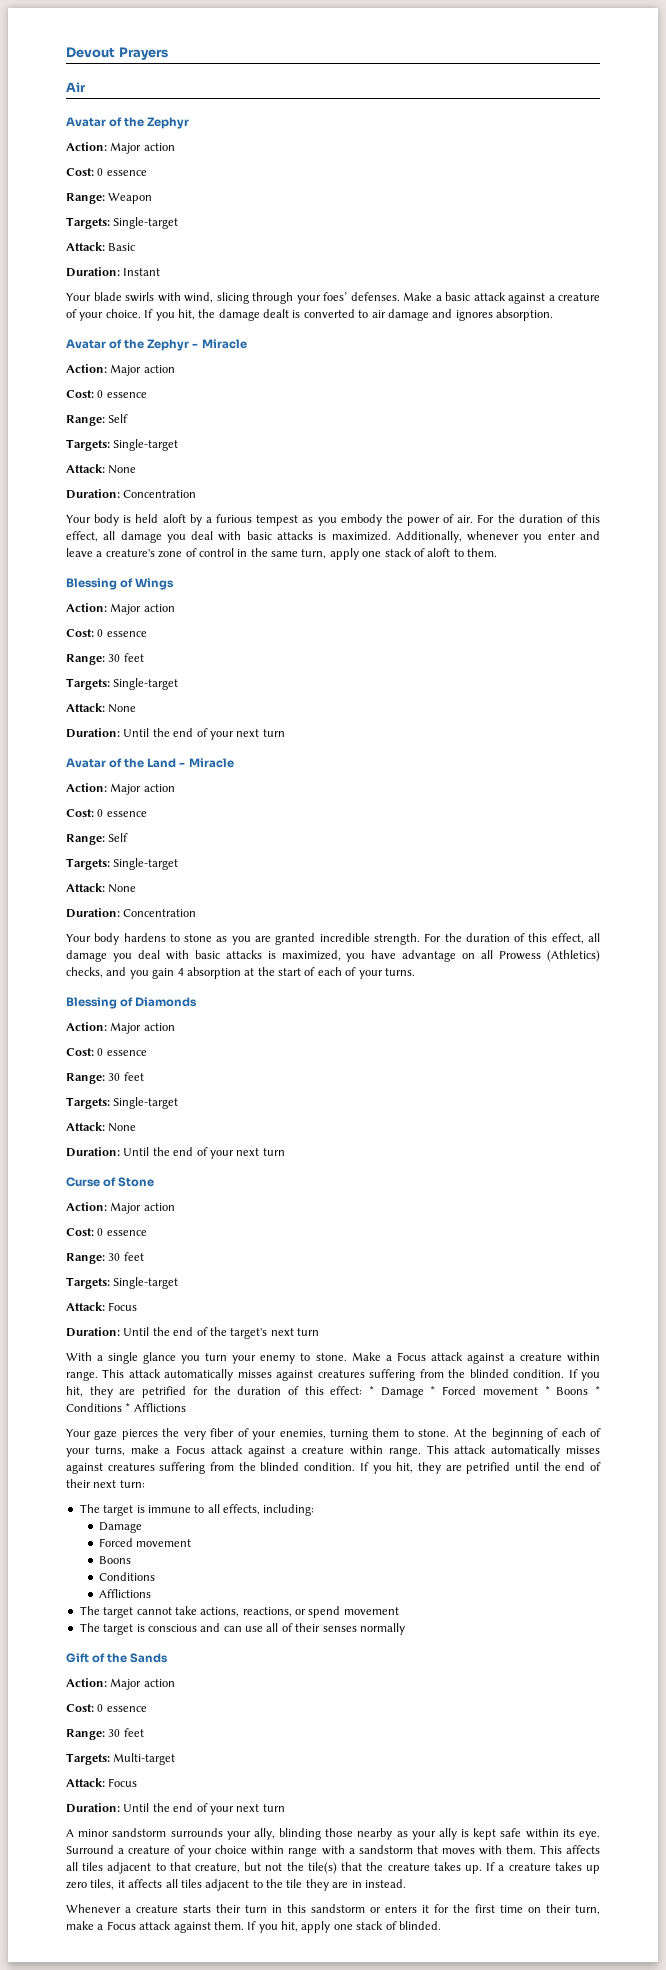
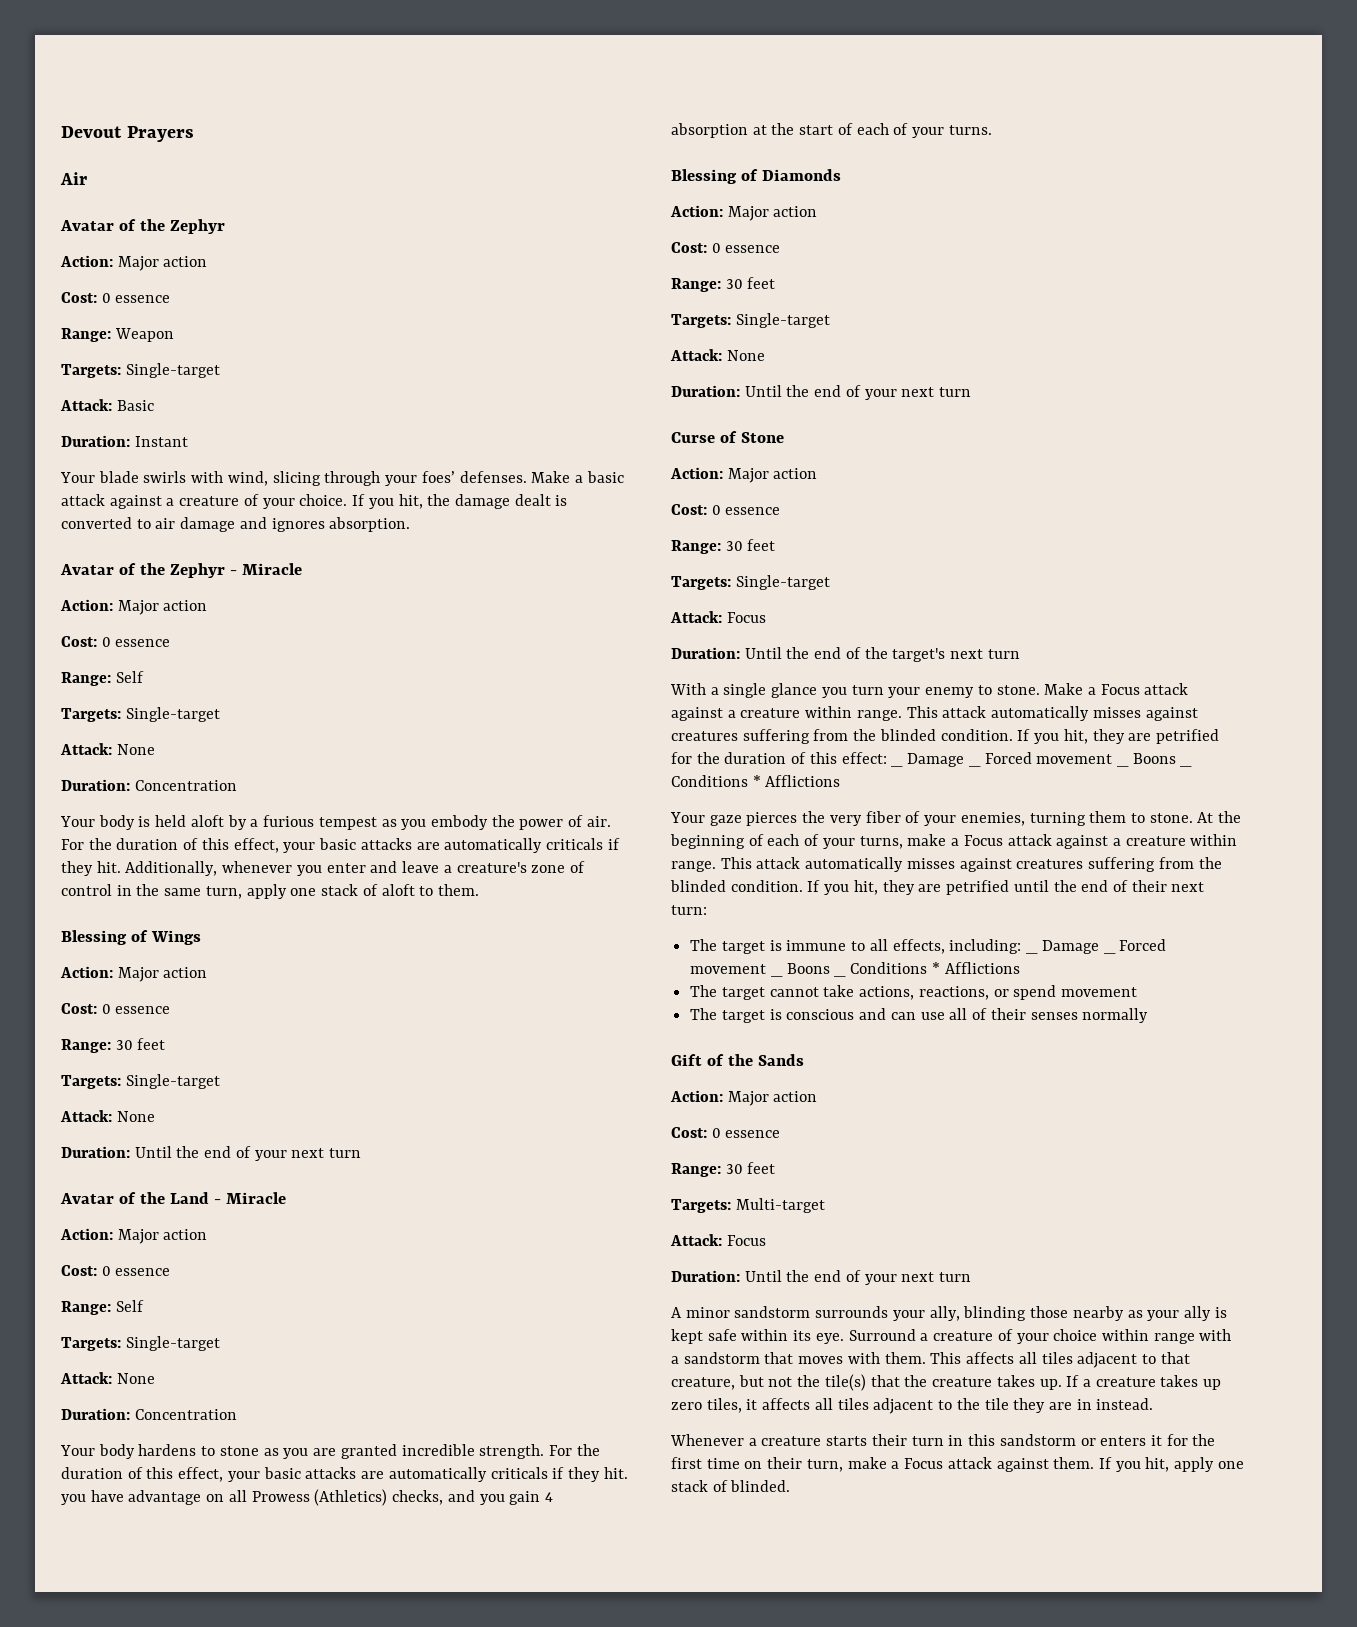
- Your body is held aloft by a furious tempest as you embody the power of air. For the duration of this effect, all damage you deal with basic attacks is maximized.
+ Your body is held aloft by a furious tempest as you embody the power of air. For the duration of this effect, your basic attacks are automatically criticals if they hit.
- For the duration of this effect, all damage you deal with basic attacks is maximized, you have advantage on all Prowess (Athletics) checks, and you gain 4 absorption at the start of each of your turns.
+ For the duration of this effect, your basic attacks are automatically criticals if they hit. you have advantage on all Prowess (Athletics) checks, and you gain 4 absorption at the start of each of your turns.
- If you hit, they are petrified for the duration of this effect: * Damage * Forced movement * Boons * Conditions * Afflictions
+ If you hit, they are petrified for the duration of this effect: _ Damage _ Forced movement _ Boons _ Conditions * Afflictions
- The target is immune to all effects, including:
- Damage
- Forced movement
- Boons
- Conditions
- Afflictions
+ The target is immune to all effects, including: _ Damage _ Forced movement _ Boons _ Conditions * Afflictions

